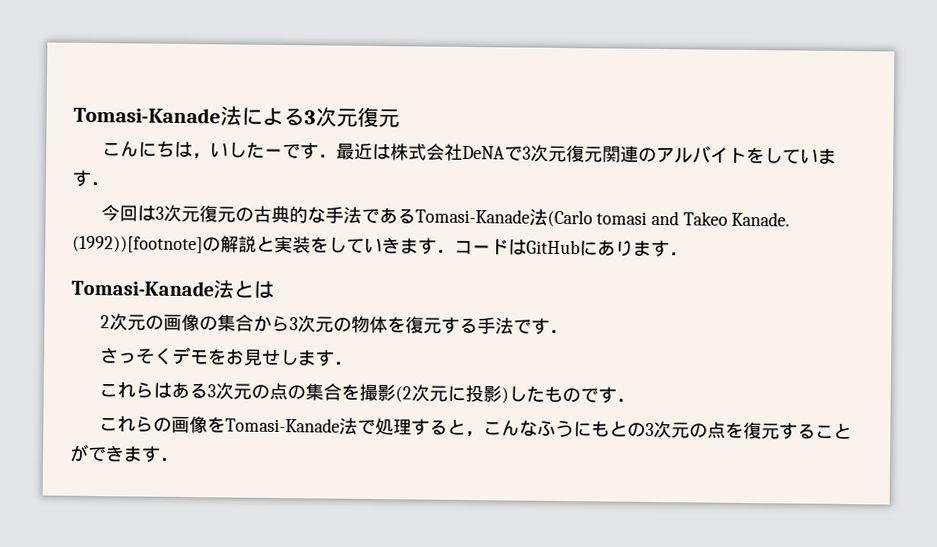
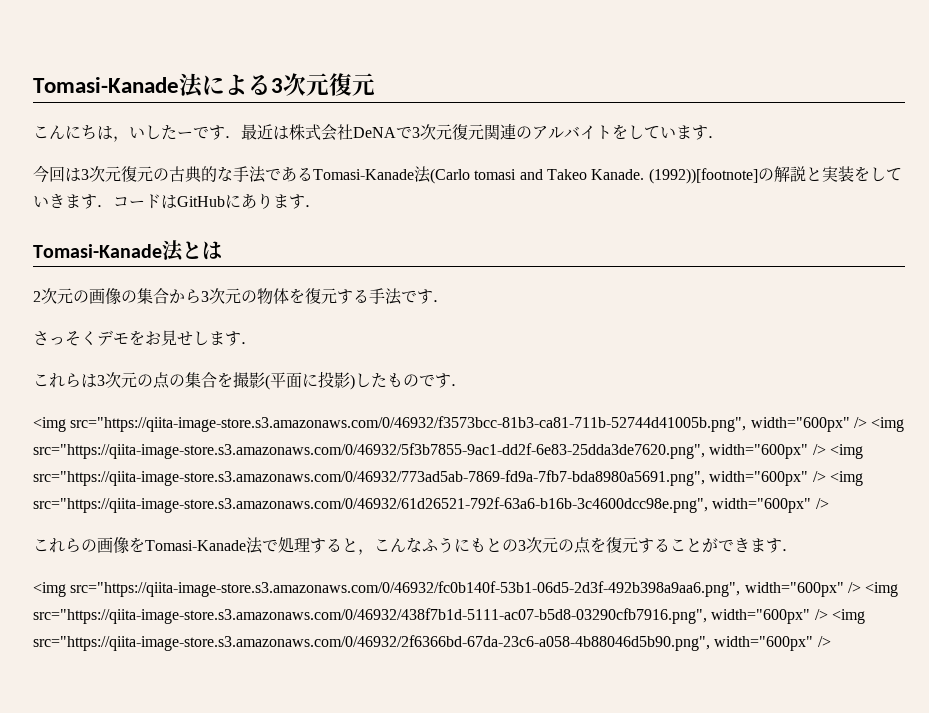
- これらはある3次元の点の集合を撮影(2次元に投影)したものです．
+ これらは3次元の点の集合を撮影(平面に投影)したものです．
+ <img src="https://qiita-image-store.s3.amazonaws.com/0/46932/f3573bcc-81b3-ca81-711b-52744d41005b.png", width="600px" /> <img src="https://qiita-image-store.s3.amazonaws.com/0/46932/5f3b7855-9ac1-dd2f-6e83-25dda3de7620.png", width="600px" /> <img src="https://qiita-image-store.s3.amazonaws.com/0/46932/773ad5ab-7869-fd9a-7fb7-bda8980a5691.png", width="600px" /> <img src="https://qiita-image-store.s3.amazonaws.com/0/46932/61d26521-792f-63a6-b16b-3c4600dcc98e.png", width="600px" />
+ <img src="https://qiita-image-store.s3.amazonaws.com/0/46932/fc0b140f-53b1-06d5-2d3f-492b398a9aa6.png", width="600px" /> <img src="https://qiita-image-store.s3.amazonaws.com/0/46932/438f7b1d-5111-ac07-b5d8-03290cfb7916.png", width="600px" /> <img src="https://qiita-image-store.s3.amazonaws.com/0/46932/2f6366bd-67da-23c6-a058-4b88046d5b90.png", width="600px" />

